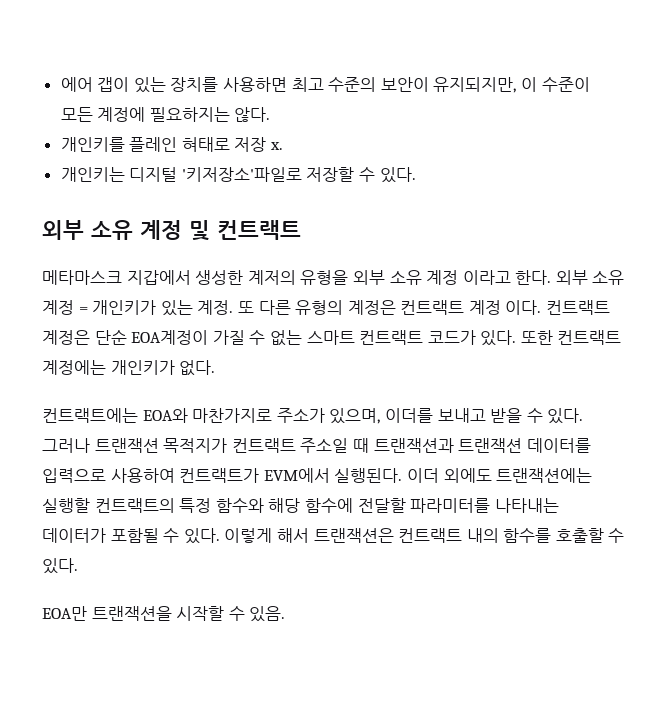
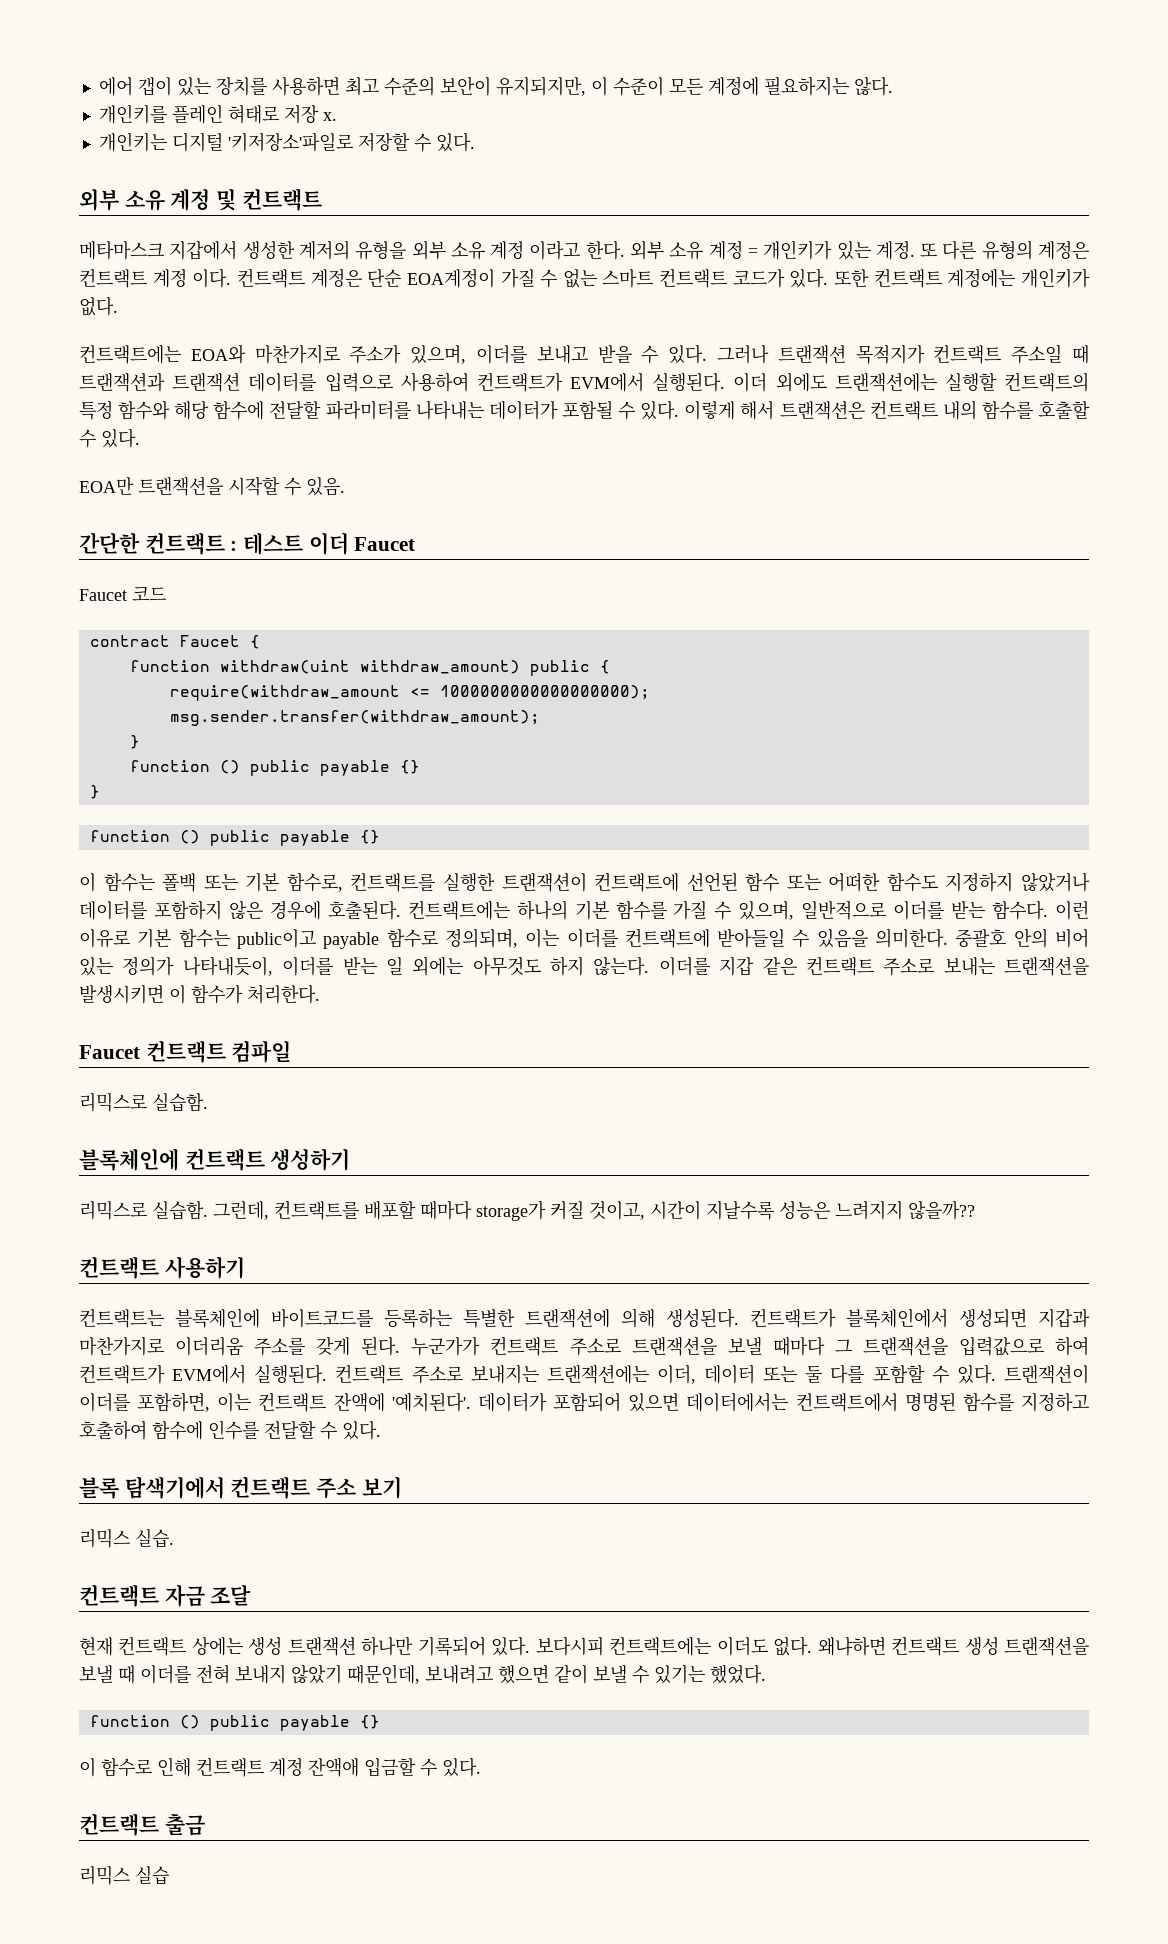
+ 간단한 컨트랙트 : 테스트 이더 Faucet
+ Faucet 코드
+ contract Faucet {
+ function withdraw(uint withdraw_amount) public {
+ require(withdraw_amount <= 1000000000000000000);
+ msg.sender.transfer(withdraw_amount);
+ }
+ function () public payable {}
+ }
+ function () public payable {}
+ 이 함수는 폴백 또는 기본 함수로, 컨트랙트를 실행한 트랜잭션이 컨트랙트에 선언된 함수 또는 어떠한 함수도 지정하지 않았거나 데이터를 포함하지 않은 경우에 호출된다. 컨트랙트에는 하나의 기본 함수를 가질 수 있으며, 일반적으로 이더를 받는 함수다. 이런 이유로 기본 함수는 public이고 payable 함수로 정의되며, 이는 이더를 컨트랙트에 받아들일 수 있음을 의미한다. 중괄호 안의 비어 있는 정의가 나타내듯이, 이더를 받는 일 외에는 아무것도 하지 않는다. 이더를 지갑 같은 컨트랙트 주소로 보내는 트랜잭션을 발생시키면 이 함수가 처리한다.
+ Faucet 컨트랙트 컴파일
+ 리믹스로 실습함.
+ 블록체인에 컨트랙트 생성하기
+ 리믹스로 실습함. 그런데, 컨트랙트를 배포할 때마다 storage가 커질 것이고, 시간이 지날수록 성능은 느려지지 않을까??
+ 컨트랙트 사용하기
+ 컨트랙트는 블록체인에 바이트코드를 등록하는 특별한 트랜잭션에 의해 생성된다. 컨트랙트가 블록체인에서 생성되면 지갑과 마찬가지로 이더리움 주소를 갖게 된다. 누군가가 컨트랙트 주소로 트랜잭션을 보낼 때마다 그 트랜잭션을 입력값으로 하여 컨트랙트가 EVM에서 실행된다. 컨트랙트 주소로 보내지는 트랜잭션에는 이더, 데이터 또는 둘 다를 포함할 수 있다. 트랜잭션이 이더를 포함하면, 이는 컨트랙트 잔액에 '예치된다'. 데이터가 포함되어 있으면 데이터에서는 컨트랙트에서 명명된 함수를 지정하고 호출하여 함수에 인수를 전달할 수 있다.
+ 블록 탐색기에서 컨트랙트 주소 보기
+ 리믹스 실습.
+ 컨트랙트 자금 조달
+ 현재 컨트랙트 상에는 생성 트랜잭션 하나만 기록되어 있다. 보다시피 컨트랙트에는 이더도 없다. 왜냐하면 컨트랙트 생성 트랜잭션을 보낼 때 이더를 전혀 보내지 않았기 때문인데, 보내려고 했으면 같이 보낼 수 있기는 했었다.
+ function () public payable {}
+ 이 함수로 인해 컨트랙트 계정 잔액애 입금할 수 있다.
+ 컨트랙트 출금
+ 리믹스 실습

